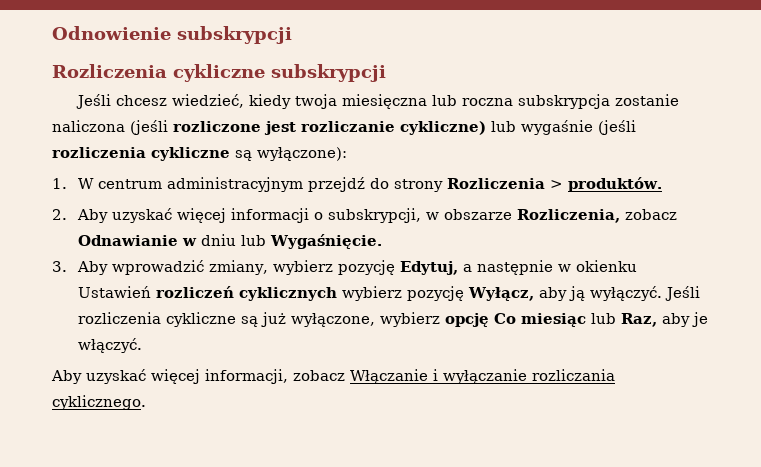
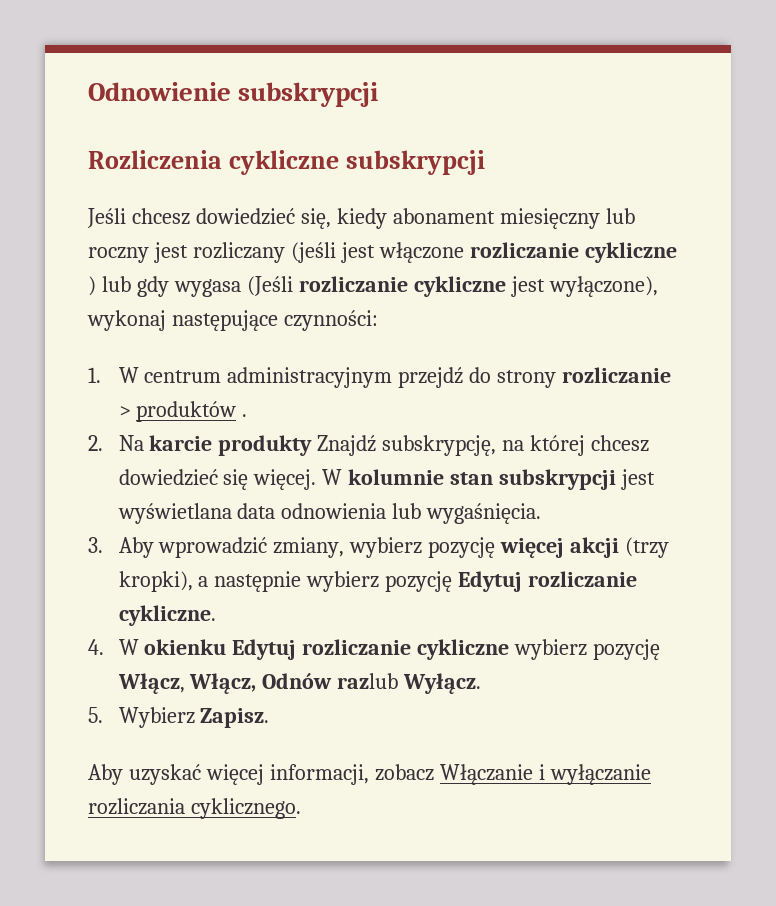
- Jeśli chcesz wiedzieć, kiedy twoja miesięczna lub roczna subskrypcja zostanie naliczona (jeśli rozliczone jest rozliczanie cykliczne) lub wygaśnie (jeśli rozliczenia cykliczne są wyłączone):
+ Jeśli chcesz dowiedzieć się, kiedy abonament miesięczny lub roczny jest rozliczany (jeśli jest włączone rozliczanie cykliczne ) lub gdy wygasa (Jeśli rozliczanie cykliczne jest wyłączone), wykonaj następujące czynności:
- 1. W centrum administracyjnym przejdź do strony Rozliczenia > produktów.
- 2. Aby uzyskać więcej informacji o subskrypcji, w obszarze Rozliczenia, zobacz Odnawianie w dniu lub Wygaśnięcie.
+ 1. W centrum administracyjnym przejdź do strony rozliczanie > produktów .
+ 2. Na karcie produkty Znajdź subskrypcję, na której chcesz dowiedzieć się więcej. W kolumnie stan subskrypcji jest wyświetlana data odnowienia lub wygaśnięcia.
- 3. Aby wprowadzić zmiany, wybierz pozycję Edytuj, a następnie w okienku Ustawień rozliczeń cyklicznych wybierz pozycję Wyłącz, aby ją wyłączyć. Jeśli rozliczenia cykliczne są już wyłączone, wybierz opcję Co miesiąc lub Raz, aby je włączyć.
+ 3. Aby wprowadzić zmiany, wybierz pozycję więcej akcji (trzy kropki), a następnie wybierz pozycję Edytuj rozliczanie cykliczne.
+ 4. W okienku Edytuj rozliczanie cykliczne wybierz pozycję Włącz, Włącz, Odnów razlub Wyłącz.
+ 5. Wybierz Zapisz.

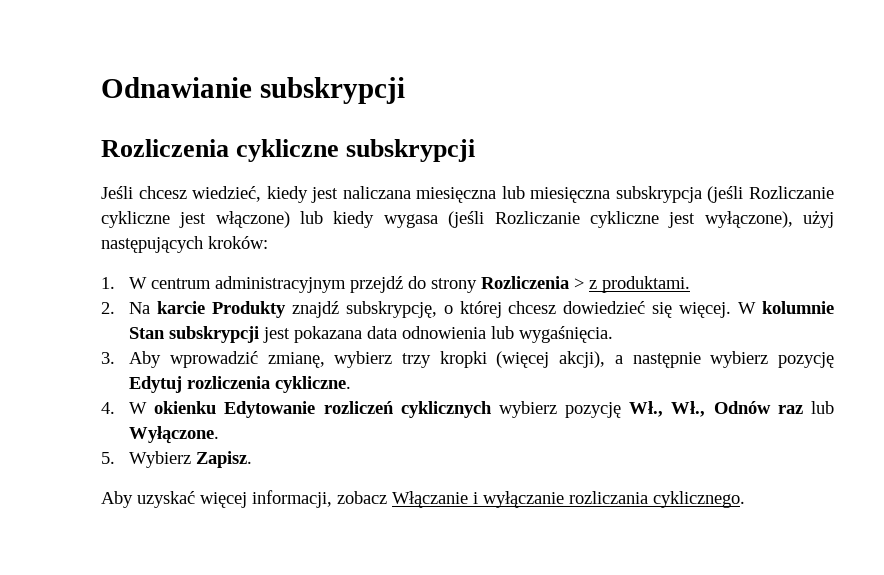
- Odnowienie subskrypcji
+ Odnawianie subskrypcji
- Jeśli chcesz dowiedzieć się, kiedy abonament miesięczny lub roczny jest rozliczany (jeśli jest włączone rozliczanie cykliczne ) lub gdy wygasa (Jeśli rozliczanie cykliczne jest wyłączone), wykonaj następujące czynności:
+ Jeśli chcesz wiedzieć, kiedy jest naliczana miesięczna lub miesięczna subskrypcja (jeśli Rozliczanie cykliczne jest włączone) lub kiedy wygasa (jeśli Rozliczanie cykliczne jest wyłączone), użyj następujących kroków:
- 1. W centrum administracyjnym przejdź do strony rozliczanie > produktów .
+ 1. W centrum administracyjnym przejdź do strony Rozliczenia > z produktami.
- 2. Na karcie produkty Znajdź subskrypcję, na której chcesz dowiedzieć się więcej.
+ 2. Na karcie Produkty znajdź subskrypcję, o której chcesz dowiedzieć się więcej.
- W kolumnie stan subskrypcji jest wyświetlana data odnowienia lub wygaśnięcia.
+ W kolumnie Stan subskrypcji jest pokazana data odnowienia lub wygaśnięcia.
- 3. Aby wprowadzić zmiany, wybierz pozycję więcej akcji (trzy kropki), a następnie wybierz pozycję Edytuj rozliczanie cykliczne.
+ 3. Aby wprowadzić zmianę, wybierz trzy kropki (więcej akcji), a następnie wybierz pozycję Edytuj rozliczenia cykliczne.
- 4. W okienku Edytuj rozliczanie cykliczne wybierz pozycję Włącz, Włącz, Odnów razlub Wyłącz.
+ 4. W okienku Edytowanie rozliczeń cyklicznych wybierz pozycję Wł., Wł., Odnów raz lub Wyłączone.

